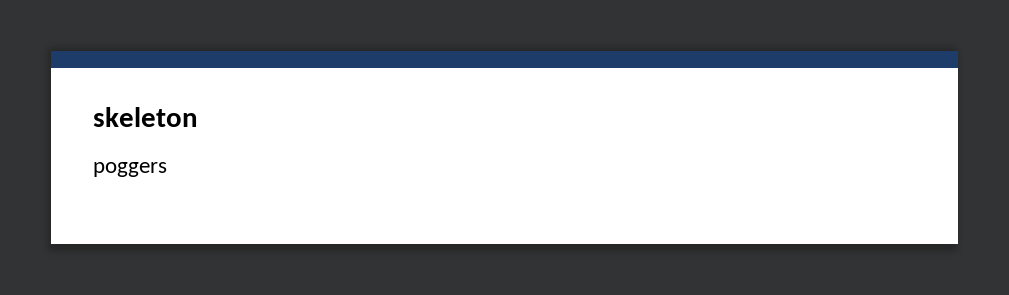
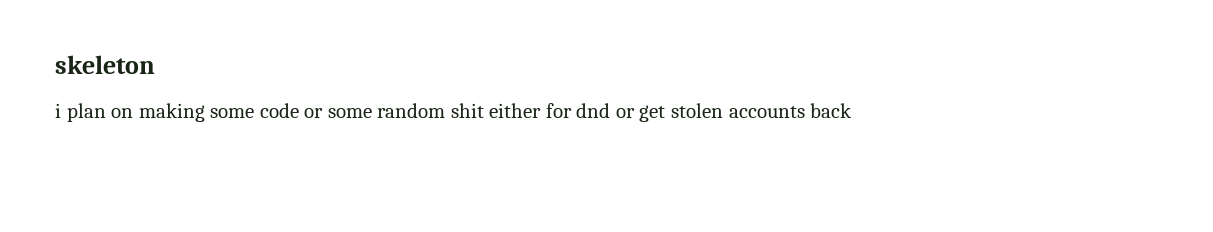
- poggers
+ i plan on making some code or some random shit either for dnd or get stolen accounts back

